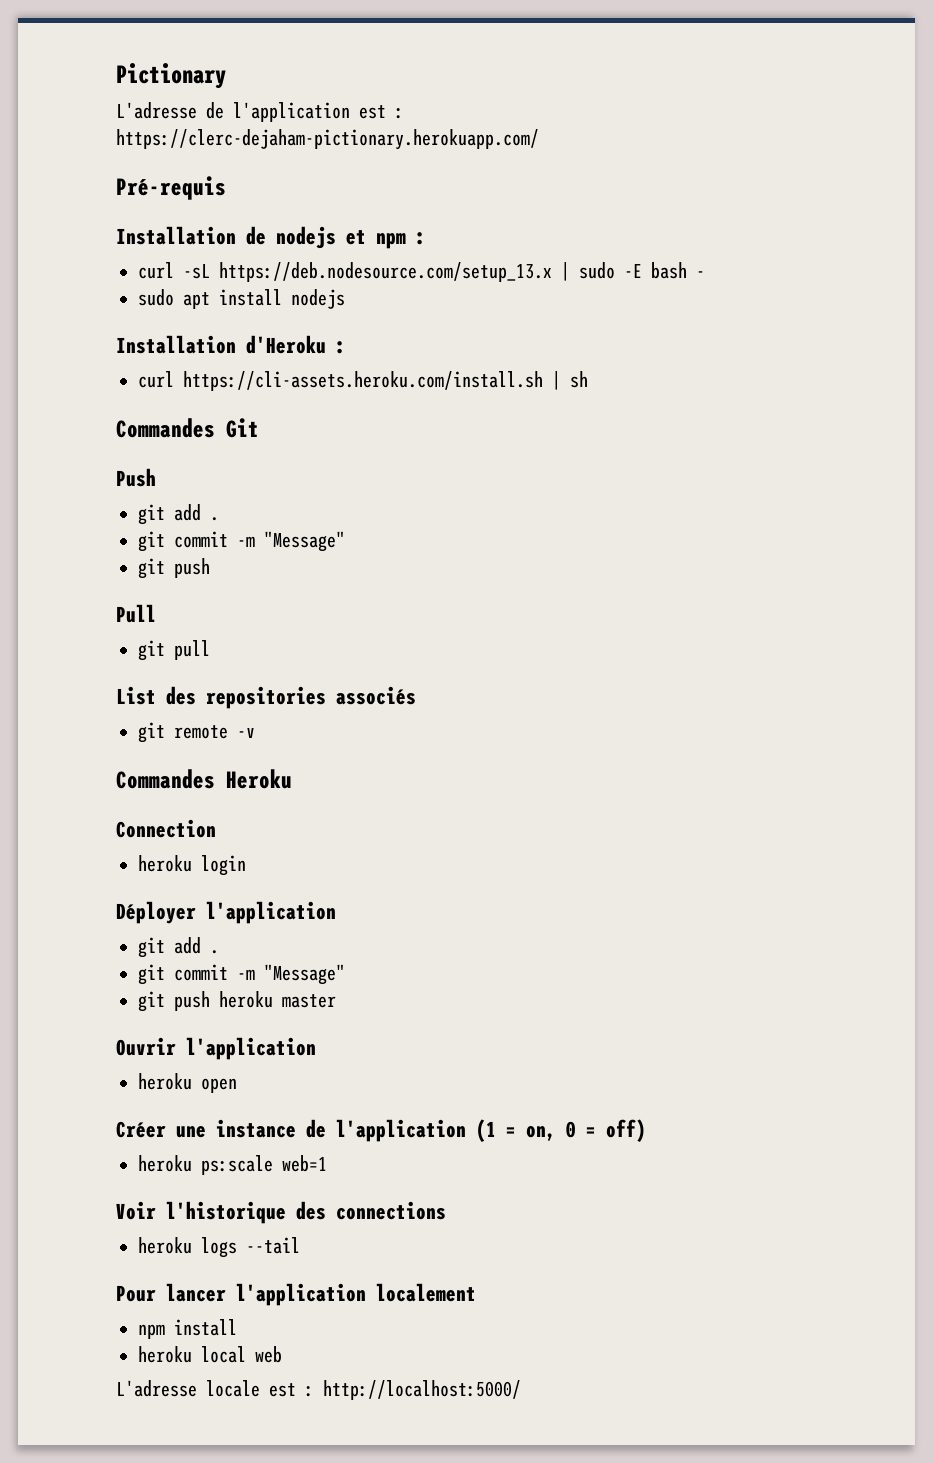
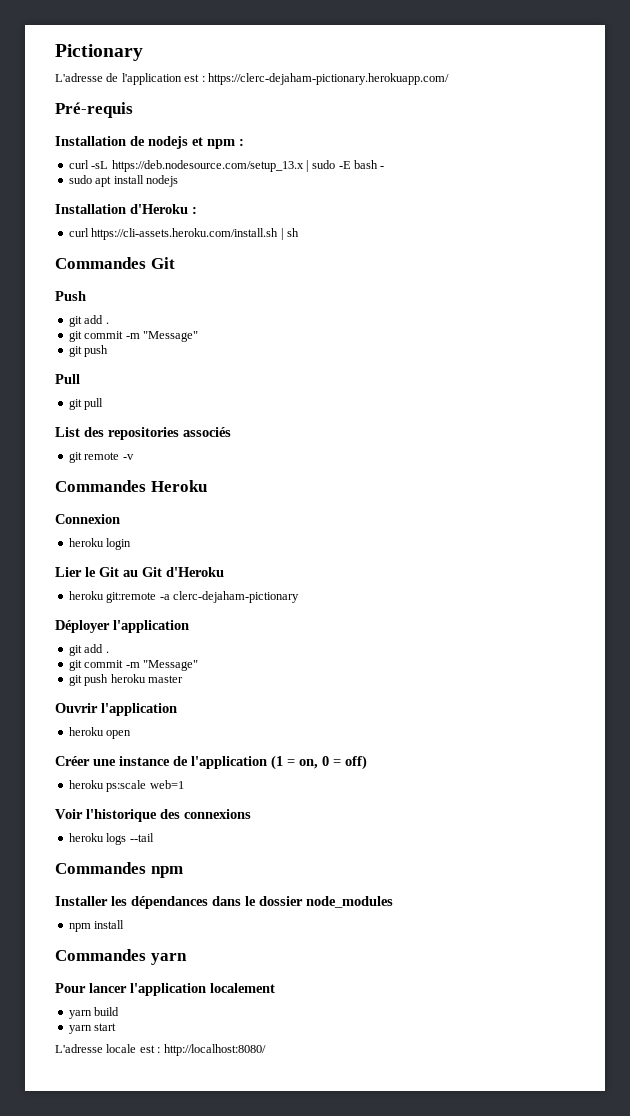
- Connection
+ Connexion
+ Lier le Git au Git d'Heroku
+ heroku git:remote -a clerc-dejaham-pictionary
- Voir l'historique des connections
+ Voir l'historique des connexions
+ Commandes npm
+ Installer les dépendances dans le dossier node_modules
+ npm install
+ Commandes yarn
- npm install
- heroku local web
+ yarn build
+ yarn start
- L'adresse locale est : http://localhost:5000/
+ L'adresse locale est : http://localhost:8080/

